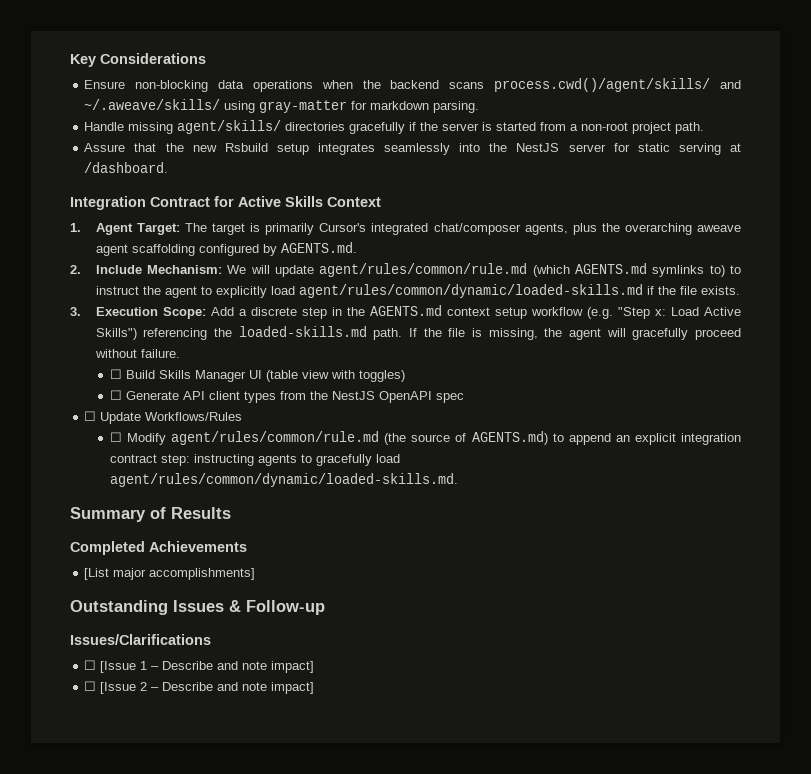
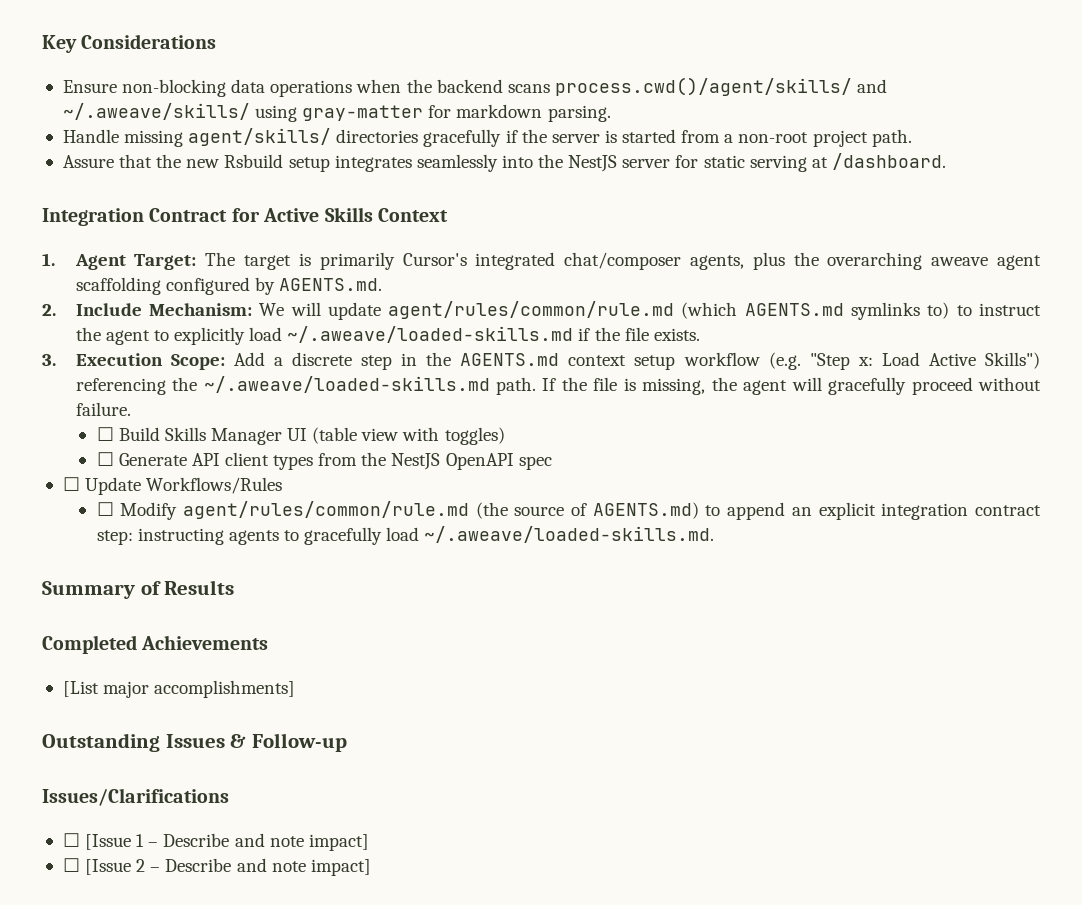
- 2. Include Mechanism: We will update agent/rules/common/rule.md (which AGENTS.md symlinks to) to instruct the agent to explicitly load agent/rules/common/dynamic/loaded-skills.md if the file exists.
+ 2. Include Mechanism: We will update agent/rules/common/rule.md (which AGENTS.md symlinks to) to instruct the agent to explicitly load ~/.aweave/loaded-skills.md if the file exists.
- 3. Execution Scope: Add a discrete step in the AGENTS.md context setup workflow (e.g. "Step x: Load Active Skills") referencing the loaded-skills.md path.
+ 3. Execution Scope: Add a discrete step in the AGENTS.md context setup workflow (e.g. "Step x: Load Active Skills") referencing the ~/.aweave/loaded-skills.md path.
- ☐ Modify agent/rules/common/rule.md (the source of AGENTS.md) to append an explicit integration contract step: instructing agents to gracefully load agent/rules/common/dynamic/loaded-skills.md.
+ ☐ Modify agent/rules/common/rule.md (the source of AGENTS.md) to append an explicit integration contract step: instructing agents to gracefully load ~/.aweave/loaded-skills.md.

